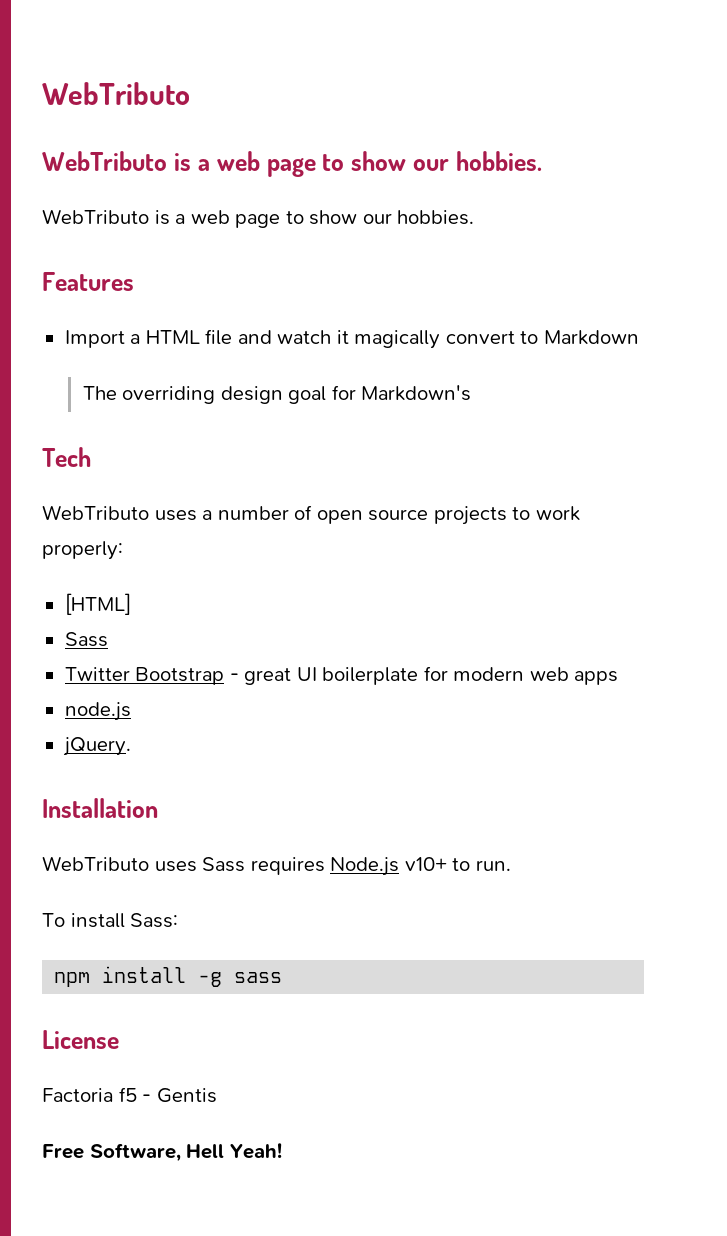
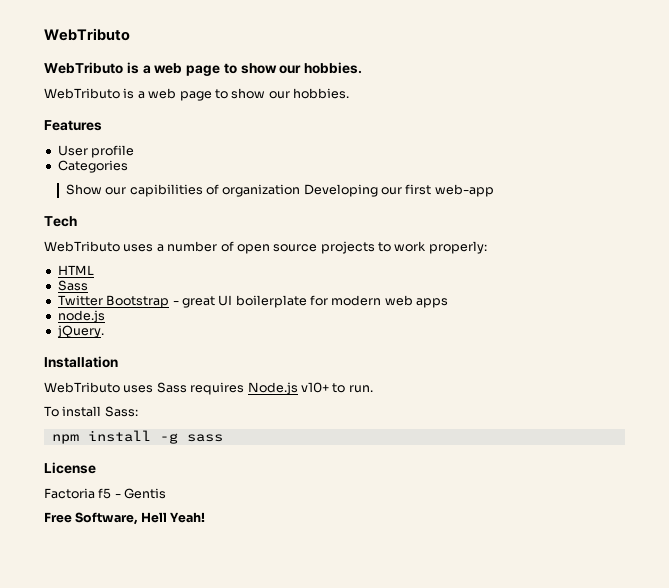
- Import a HTML file and watch it magically convert to Markdown
- The overriding design goal for Markdown's
+ User profile
+ Categories
+ Show our capibilities of organization Developing our first web-app
- [HTML]
+ HTML

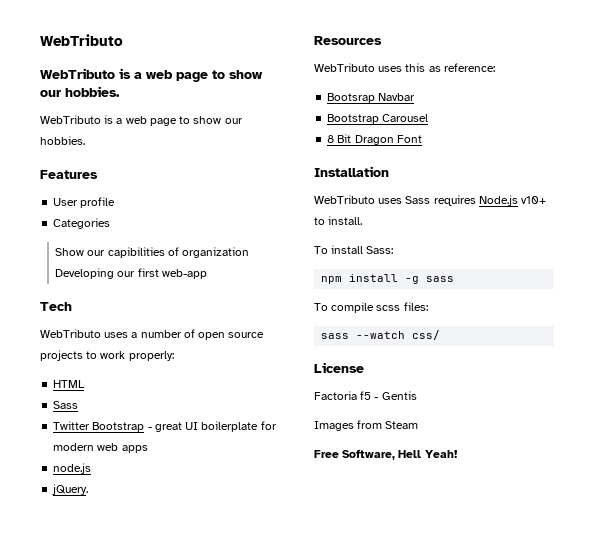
+ Resources
+ WebTributo uses this as reference:
+ Bootsrap Navbar
+ Bootstrap Carousel
+ 8 Bit Dragon Font
- WebTributo uses Sass requires Node.js v10+ to run.
+ WebTributo uses Sass requires Node.js v10+ to install.
+ To compile scss files:
+ sass --watch css/
+ Images from Steam

